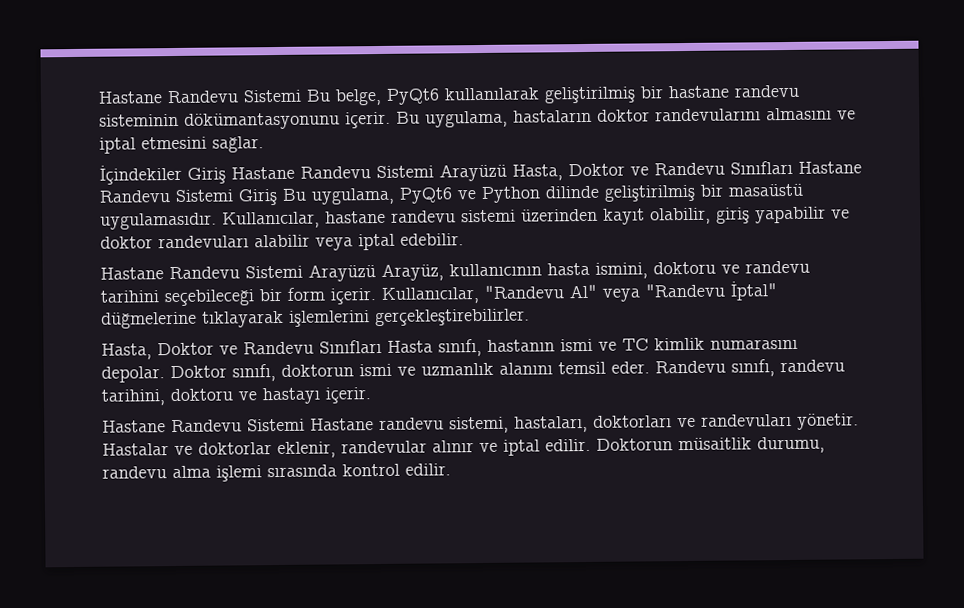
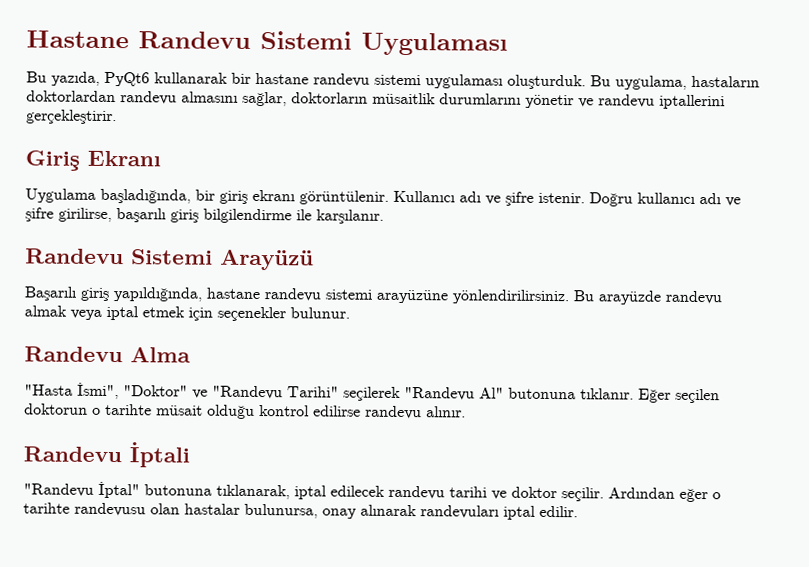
- Hastane Randevu Sistemi Bu belge, PyQt6 kullanılarak geliştirilmiş bir hastane randevu sisteminin dökümantasyonunu içerir. Bu uygulama, hastaların doktor randevularını almasını ve iptal etmesini sağlar.
- İçindekiler Giriş Hastane Randevu Sistemi Arayüzü Hasta, Doktor ve Randevu Sınıfları Hastane Randevu Sistemi Giriş Bu uygulama, PyQt6 ve Python dilinde geliştirilmiş bir masaüstü uygulamasıdır. Kullanıcılar, hastane randevu sistemi üzerinden kayıt olabilir, giriş yapabilir ve doktor randevuları alabilir veya iptal edebilir.
- Hastane Randevu Sistemi Arayüzü Arayüz, kullanıcının hasta ismini, doktoru ve randevu tarihini seçebileceği bir form içerir. Kullanıcılar, "Randevu Al" veya "Randevu İptal" düğmelerine tıklayarak işlemlerini gerçekleştirebilirler.
- Hasta, Doktor ve Randevu Sınıfları Hasta sınıfı, hastanın ismi ve TC kimlik numarasını depolar. Doktor sınıfı, doktorun ismi ve uzmanlık alanını temsil eder. Randevu sınıfı, randevu tarihini, doktoru ve hastayı içerir.
- Hastane Randevu Sistemi Hastane randevu sistemi, hastaları, doktorları ve randevuları yönetir. Hastalar ve doktorlar eklenir, randevular alınır ve iptal edilir. Doktorun müsaitlik durumu, randevu alma işlemi sırasında kontrol edilir.
+ Hastane Randevu Sistemi Uygulaması
+ Bu yazıda, PyQt6 kullanarak bir hastane randevu sistemi uygulaması oluşturduk. Bu uygulama, hastaların doktorlardan randevu almasını sağlar, doktorların müsaitlik durumlarını yönetir ve randevu iptallerini gerçekleştirir.
+ Giriş Ekranı
+ Uygulama başladığında, bir giriş ekranı görüntülenir. Kullanıcı adı ve şifre istenir. Doğru kullanıcı adı ve şifre girilirse, başarılı giriş bilgilendirme ile karşılanır.
+ Randevu Sistemi Arayüzü
+ Başarılı giriş yapıldığında, hastane randevu sistemi arayüzüne yönlendirilirsiniz. Bu arayüzde randevu almak veya iptal etmek için seçenekler bulunur.
+ Randevu Alma
+ "Hasta İsmi", "Doktor" ve "Randevu Tarihi" seçilerek "Randevu Al" butonuna tıklanır. Eğer seçilen doktorun o tarihte müsait olduğu kontrol edilirse randevu alınır.
+ Randevu İptali
+ "Randevu İptal" butonuna tıklanarak, iptal edilecek randevu tarihi ve doktor seçilir. Ardından eğer o tarihte randevusu olan hastalar bulunursa, onay alınarak randevuları iptal edilir.

